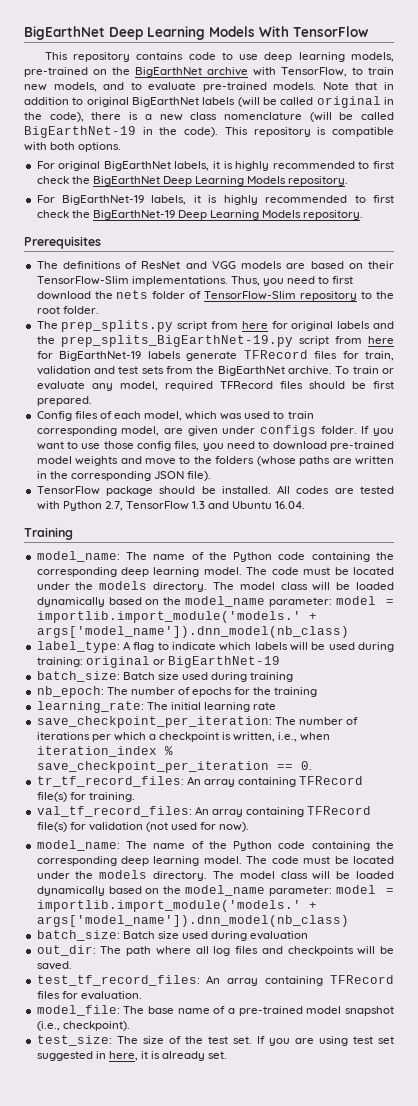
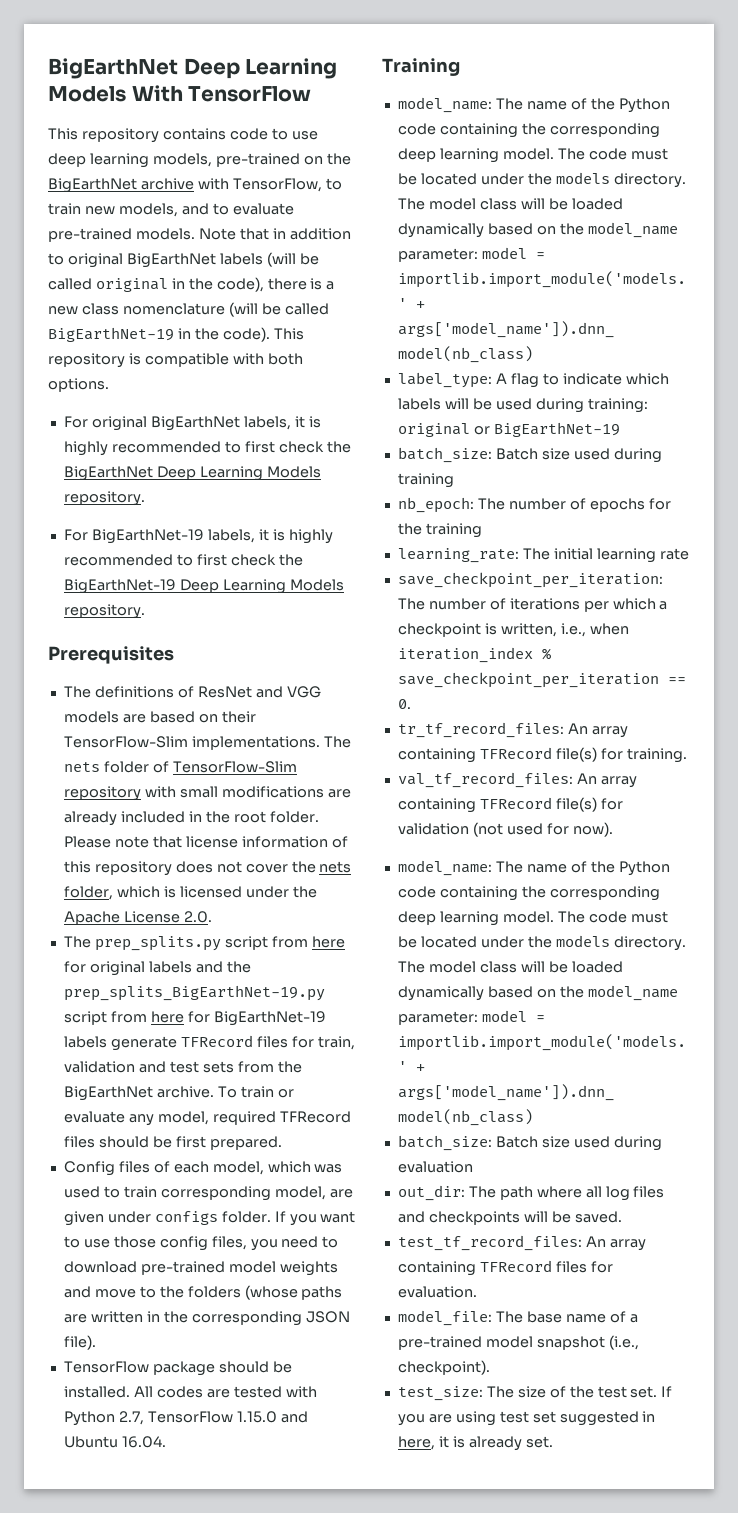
- Thus, you need to first download the nets folder of TensorFlow-Slim repository to the root folder.
+ The nets folder of TensorFlow-Slim repository with small modifications are already included in the root folder. Please note that license information of this repository does not cover the nets folder, which is licensed under the Apache License 2.0.
- All codes are tested with Python 2.7, TensorFlow 1.3 and Ubuntu 16.04.
+ All codes are tested with Python 2.7, TensorFlow 1.15.0 and Ubuntu 16.04.

